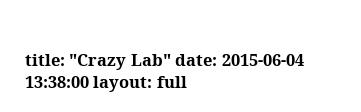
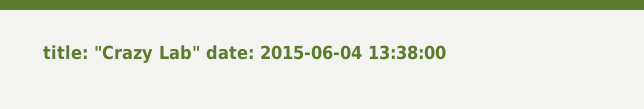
- title: "Crazy Lab" date: 2015-06-04 13:38:00 layout: full
+ title: "Crazy Lab" date: 2015-06-04 13:38:00

